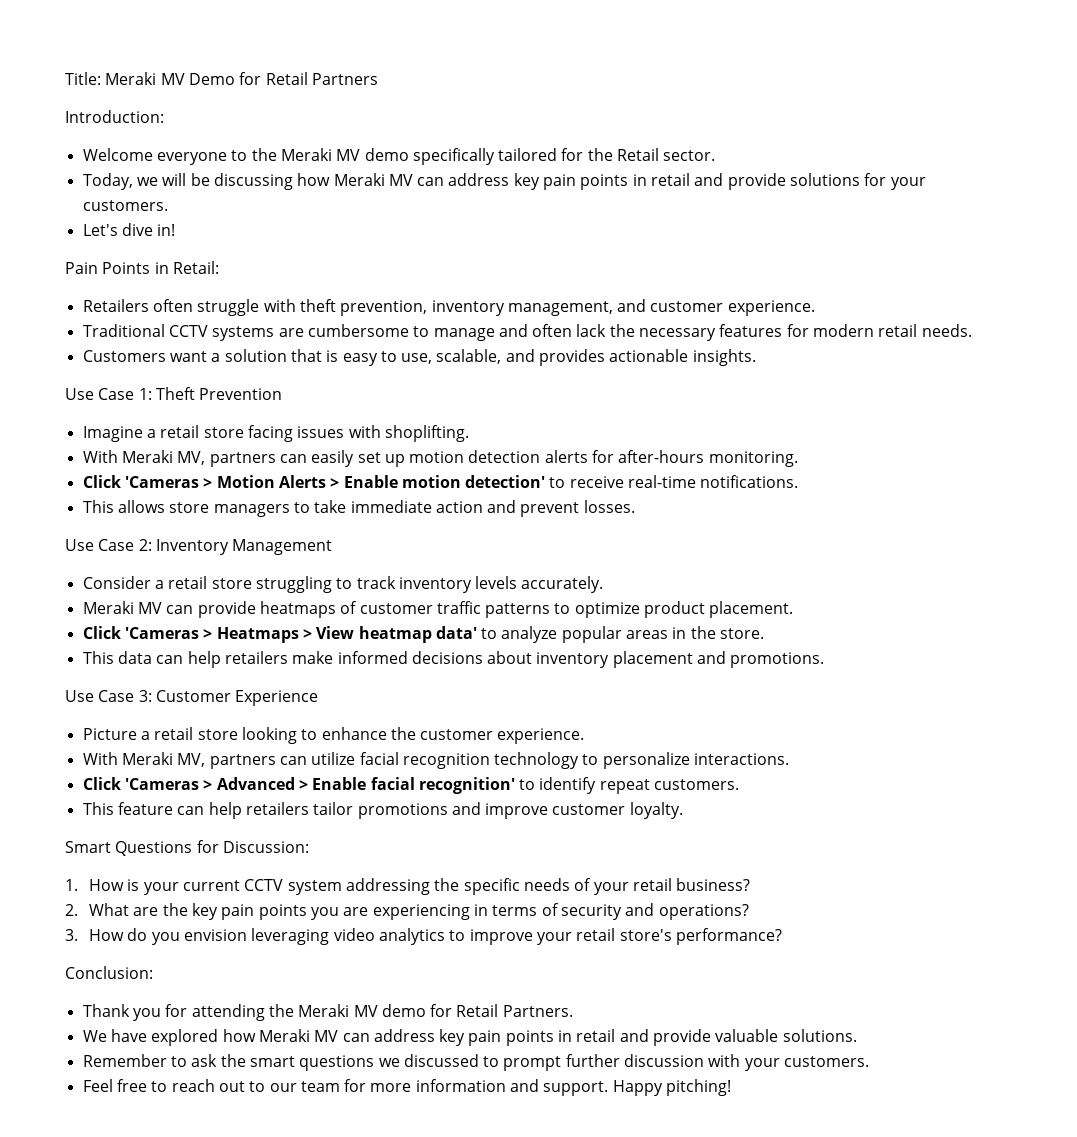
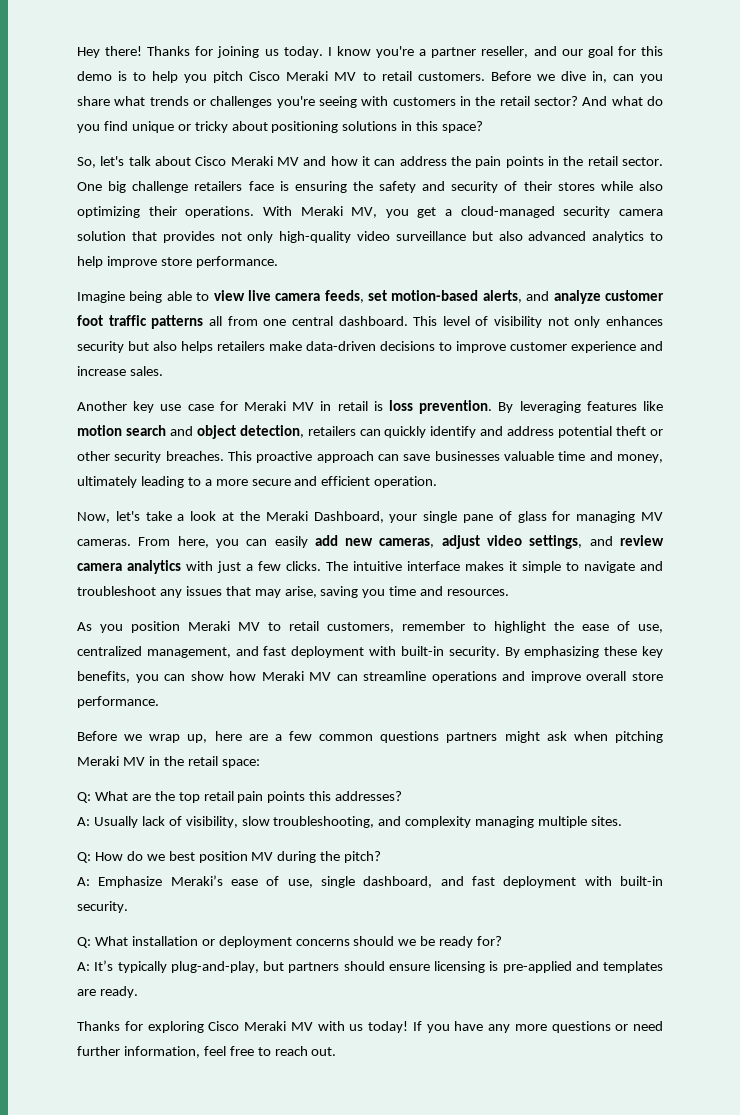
- Title: Meraki MV Demo for Retail Partners
- Introduction:
- Welcome everyone to the Meraki MV demo specifically tailored for the Retail sector.
- Today, we will be discussing how Meraki MV can address key pain points in retail and provide solutions for your customers.
- Let's dive in!
- Pain Points in Retail:
- Retailers often struggle with theft prevention, inventory management, and customer experience.
- Traditional CCTV systems are cumbersome to manage and often lack the necessary features for modern retail needs.
- Customers want a solution that is easy to use, scalable, and provides actionable insights.
- Use Case 1: Theft Prevention
- Imagine a retail store facing issues with shoplifting.
- With Meraki MV, partners can easily set up motion detection alerts for after-hours monitoring.
- Click 'Cameras > Motion Alerts > Enable motion detection' to receive real-time notifications.
- This allows store managers to take immediate action and prevent losses.
- Use Case 2: Inventory Management
- Consider a retail store struggling to track inventory levels accurately.
- Meraki MV can provide heatmaps of customer traffic patterns to optimize product placement.
- Click 'Cameras > Heatmaps > View heatmap data' to analyze popular areas in the store.
- This data can help retailers make informed decisions about inventory placement and promotions.
- Use Case 3: Customer Experience
- Picture a retail store looking to enhance the customer experience.
- With Meraki MV, partners can utilize facial recognition technology to personalize interactions.
- Click 'Cameras > Advanced > Enable facial recognition' to identify repeat customers.
- This feature can help retailers tailor promotions and improve customer loyalty.
- Smart Questions for Discussion:
- 1. How is your current CCTV system addressing the specific needs of your retail business?
- 2. What are the key pain points you are experiencing in terms of security and operations?
- 3. How do you envision leveraging video analytics to improve your retail store's performance?
- Conclusion:
- Thank you for attending the Meraki MV demo for Retail Partners.
- We have explored how Meraki MV can address key pain points in retail and provide valuable solutions.
- Remember to ask the smart questions we discussed to prompt further discussion with your customers.
- Feel free to reach out to our team for more information and support. Happy pitching!
+ Hey there! Thanks for joining us today. I know you're a partner reseller, and our goal for this demo is to help you pitch Cisco Meraki MV to retail customers. Before we dive in, can you share what trends or challenges you're seeing with customers in the retail sector? And what do you find unique or tricky about positioning solutions in this space?
+ So, let's talk about Cisco Meraki MV and how it can address the pain points in the retail sector. One big challenge retailers face is ensuring the safety and security of their stores while also optimizing their operations. With Meraki MV, you get a cloud-managed security camera solution that provides not only high-quality video surveillance but also advanced analytics to help improve store performance.
+ Imagine being able to view live camera feeds, set motion-based alerts, and analyze customer foot traffic patterns all from one central dashboard. This level of visibility not only enhances security but also helps retailers make data-driven decisions to improve customer experience and increase sales.
+ Another key use case for Meraki MV in retail is loss prevention. By leveraging features like motion search and object detection, retailers can quickly identify and address potential theft or other security breaches. This proactive approach can save businesses valuable time and money, ultimately leading to a more secure and efficient operation.
+ Now, let's take a look at the Meraki Dashboard, your single pane of glass for managing MV cameras. From here, you can easily add new cameras, adjust video settings, and review camera analytics with just a few clicks. The intuitive interface makes it simple to navigate and troubleshoot any issues that may arise, saving you time and resources.
+ As you position Meraki MV to retail customers, remember to highlight the ease of use, centralized management, and fast deployment with built-in security. By emphasizing these key benefits, you can show how Meraki MV can streamline operations and improve overall store performance.
+ Before we wrap up, here are a few common questions partners might ask when pitching Meraki MV in the retail space:
+ Q: What are the top retail pain points this addresses?
+ A: Usually lack of visibility, slow troubleshooting, and complexity managing multiple sites.
+ Q: How do we best position MV during the pitch?
+ A: Emphasize Meraki’s ease of use, single dashboard, and fast deployment with built-in security.
+ Q: What installation or deployment concerns should we be ready for?
+ A: It’s typically plug-and-play, but partners should ensure licensing is pre-applied and templates are ready.
+ Thanks for exploring Cisco Meraki MV with us today! If you have any more questions or need further information, feel free to reach out.

